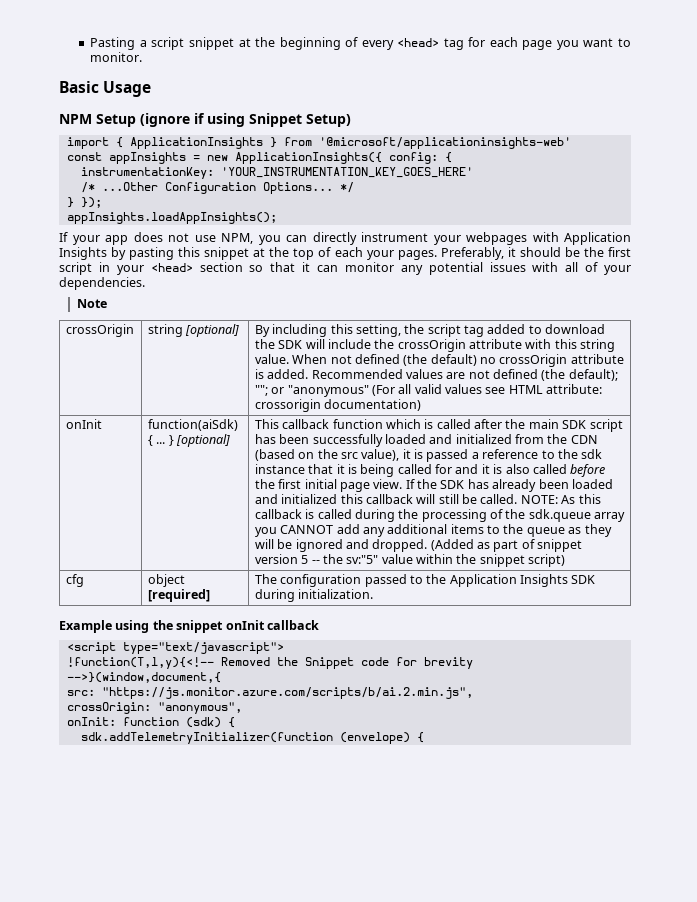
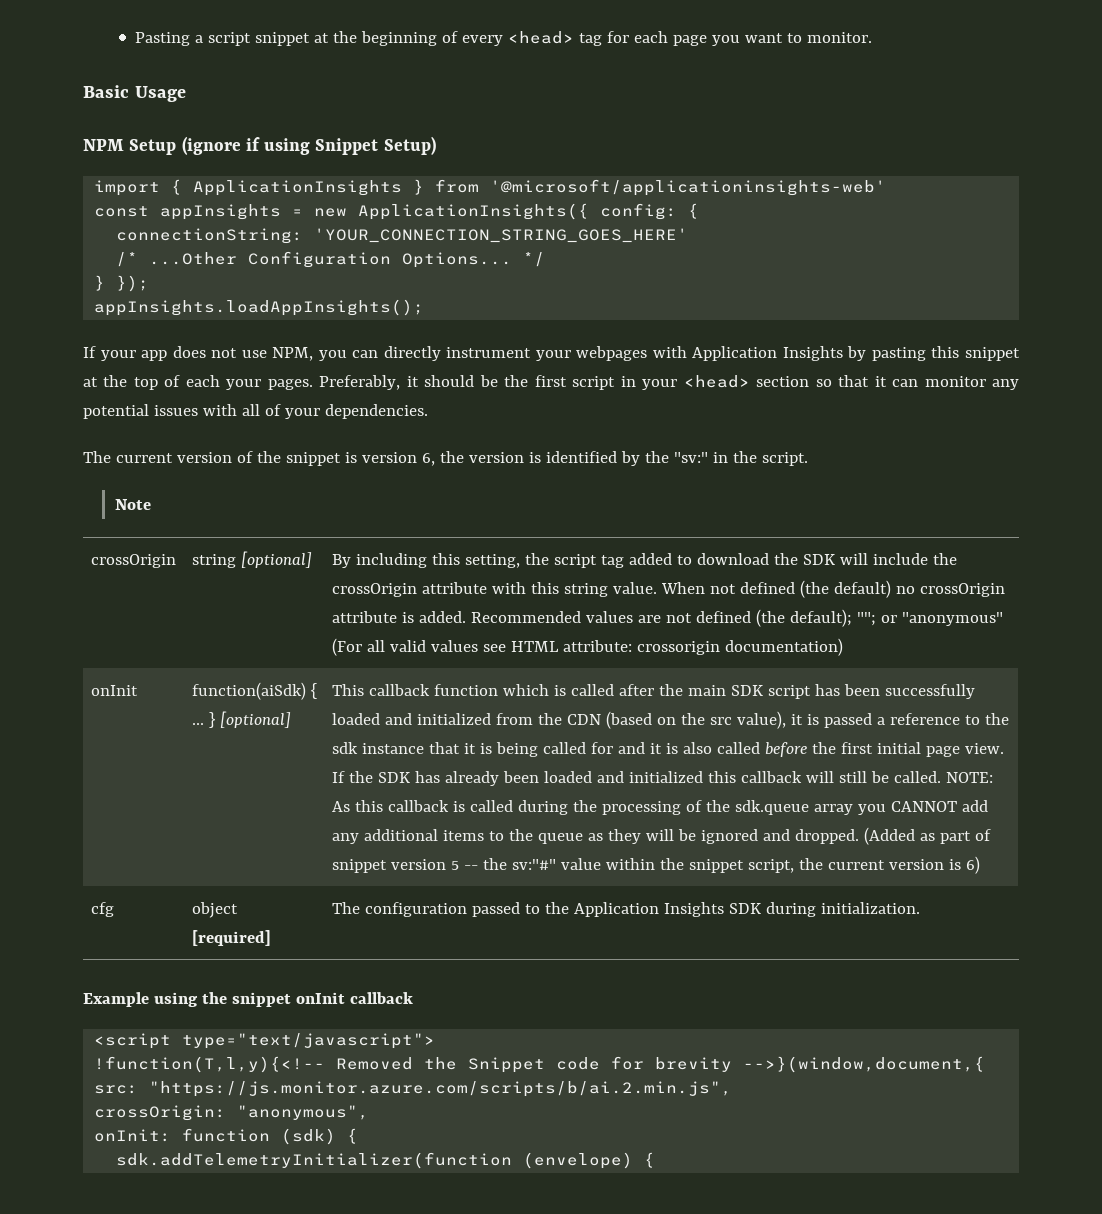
- instrumentationKey: 'YOUR_INSTRUMENTATION_KEY_GOES_HERE'
+ connectionString: 'YOUR_CONNECTION_STRING_GOES_HERE'
+ The current version of the snippet is version 6, the version is identified by the "sv:" in the script.
- (Added as part of snippet version 5 -- the sv:"5" value within the snippet script)
+ (Added as part of snippet version 5 -- the sv:"#" value within the snippet script, the current version is 6)

